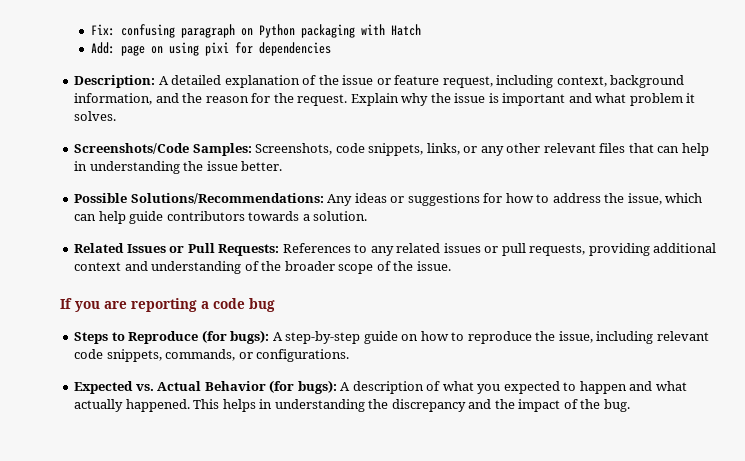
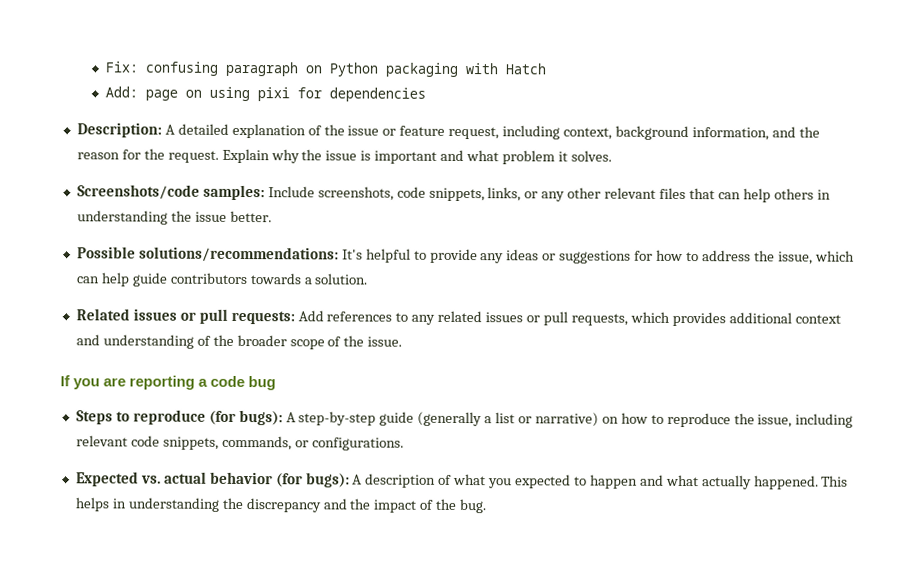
- Screenshots/Code Samples: Screenshots, code snippets, links, or any other relevant files that can help in understanding the issue better.
+ Screenshots/code samples: Include screenshots, code snippets, links, or any other relevant files that can help others in understanding the issue better.
- Possible Solutions/Recommendations: Any ideas or suggestions for how to address the issue, which can help guide contributors towards a solution.
+ Possible solutions/recommendations: It's helpful to provide any ideas or suggestions for how to address the issue, which can help guide contributors towards a solution.
- Related Issues or Pull Requests: References to any related issues or pull requests, providing additional context and understanding of the broader scope of the issue.
+ Related issues or pull requests: Add references to any related issues or pull requests, which provides additional context and understanding of the broader scope of the issue.
- Steps to Reproduce (for bugs): A step-by-step guide on how to reproduce the issue, including relevant code snippets, commands, or configurations.
+ Steps to reproduce (for bugs): A step-by-step guide (generally a list or narrative) on how to reproduce the issue, including relevant code snippets, commands, or configurations.
- Expected vs. Actual Behavior (for bugs): A description of what you expected to happen and what actually happened.
+ Expected vs. actual behavior (for bugs): A description of what you expected to happen and what actually happened.

